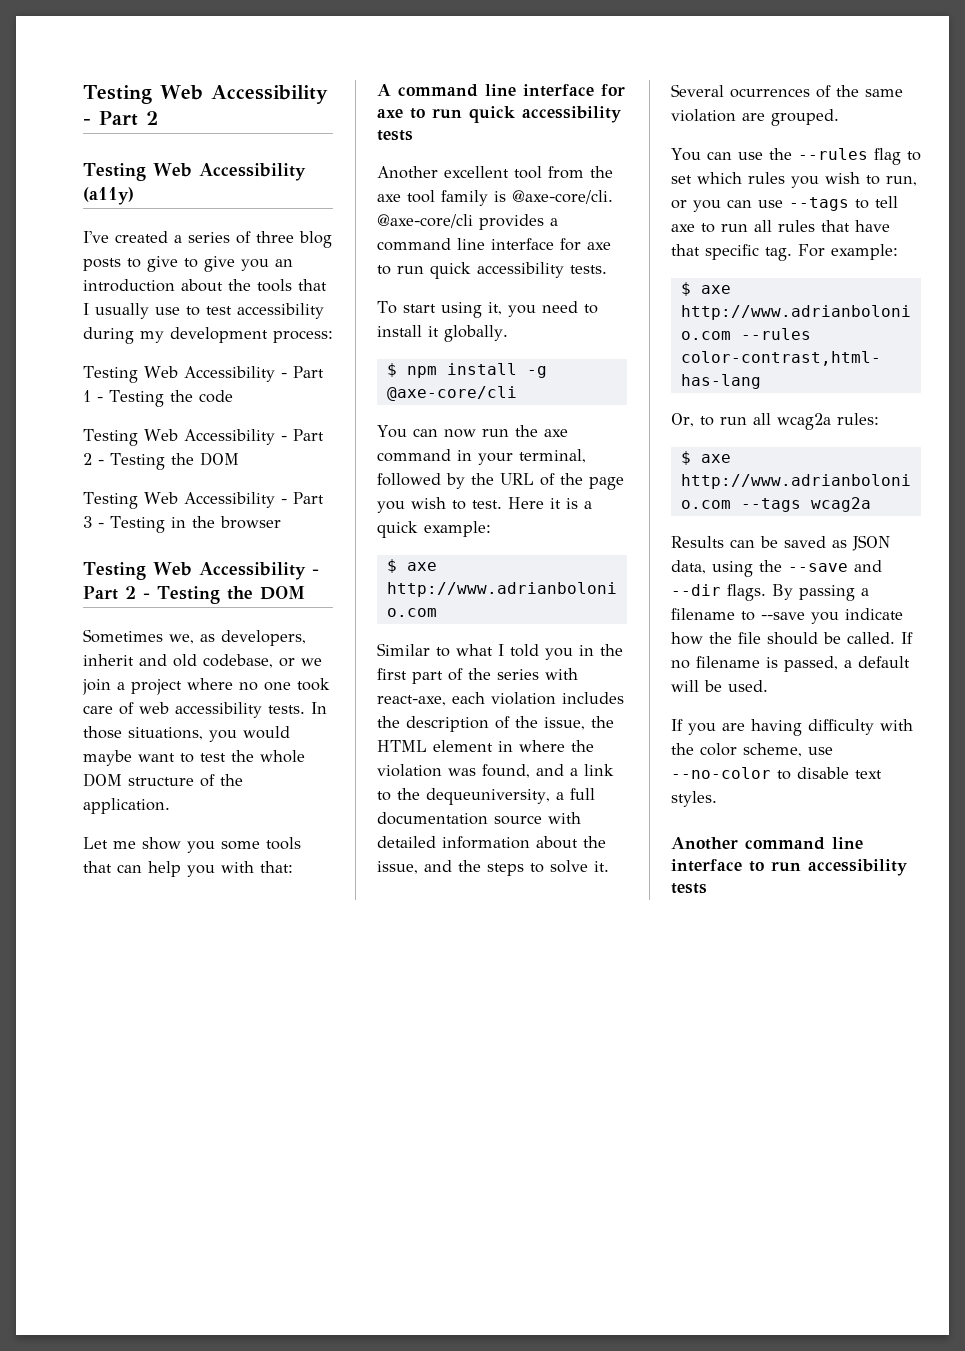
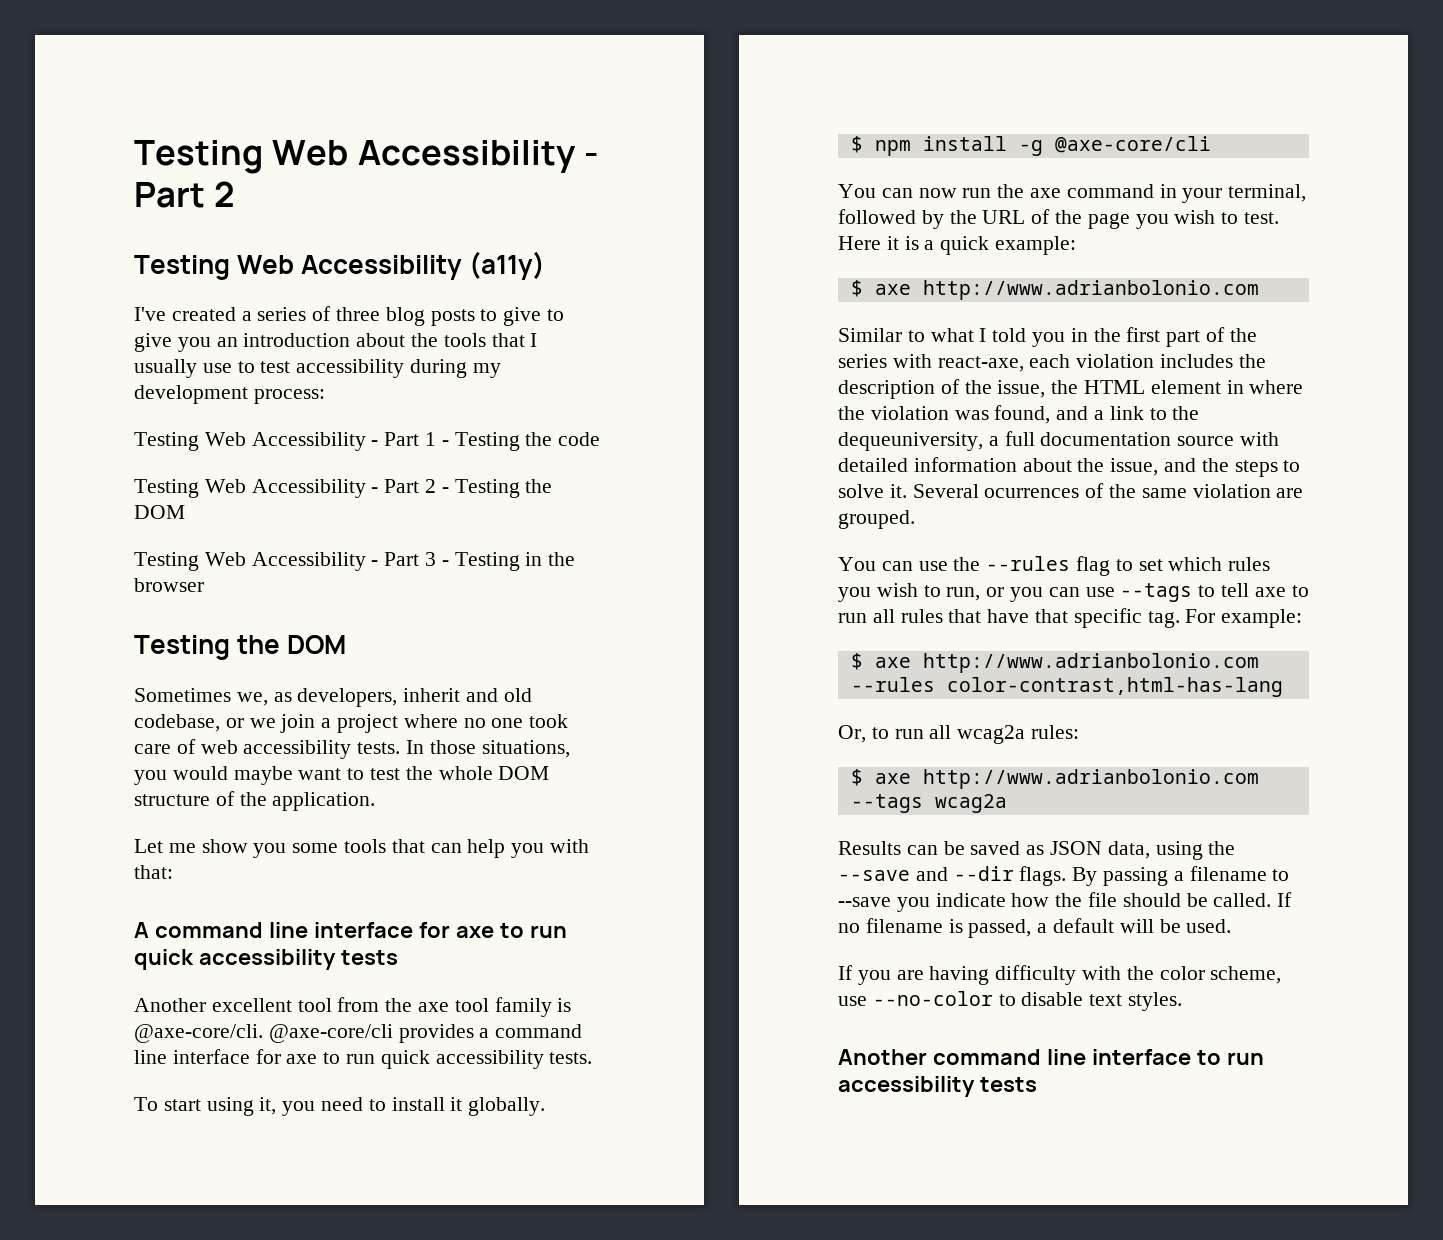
  Testing Web Accessibility - Part 3 - Testing in the browser
- Testing Web Accessibility - Part 2 - Testing the DOM
+ Testing the DOM

